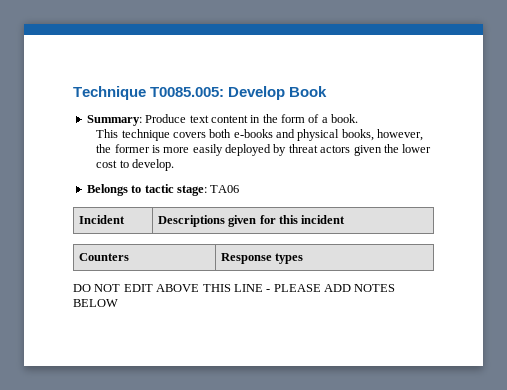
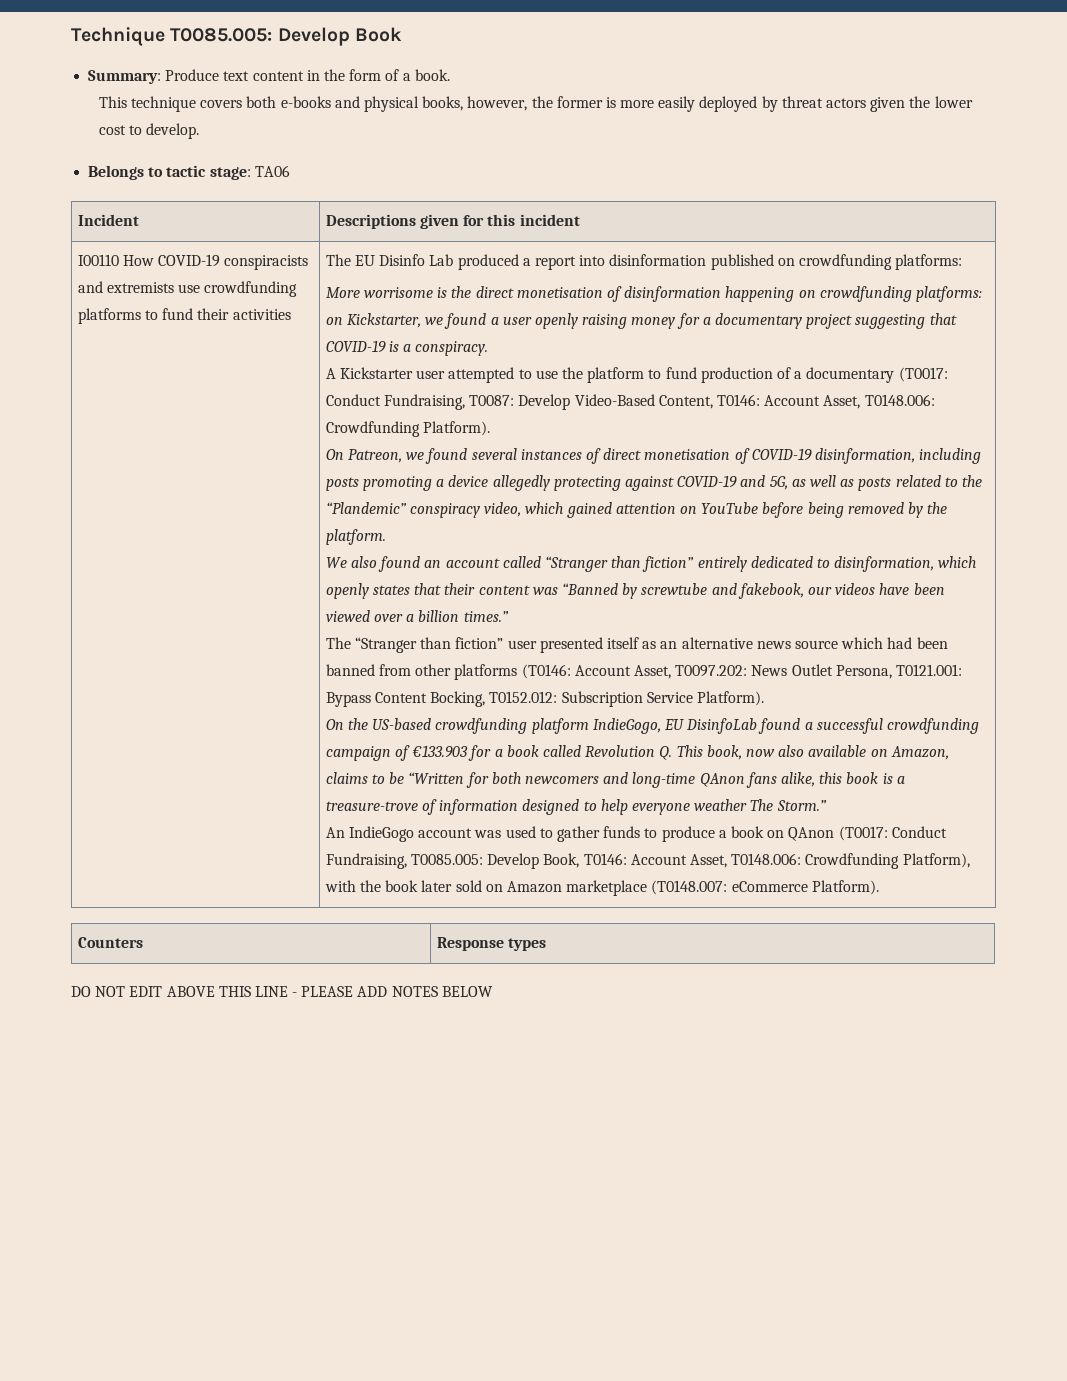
+ I00110 How COVID-19 conspiracists and extremists use crowdfunding platforms to fund their activities | The EU Disinfo Lab produced a report into disinformation published on crowdfunding platforms:
+ More worrisome is the direct monetisation of disinformation happening on crowdfunding platforms: on Kickstarter, we found a user openly raising money for a documentary project suggesting that COVID-19 is a conspiracy.
+ A Kickstarter user attempted to use the platform to fund production of a documentary (T0017: Conduct Fundraising, T0087: Develop Video-Based Content, T0146: Account Asset, T0148.006: Crowdfunding Platform).
+ On Patreon, we found several instances of direct monetisation of COVID-19 disinformation, including posts promoting a device allegedly protecting against COVID-19 and 5G, as well as posts related to the “Plandemic” conspiracy video, which gained attention on YouTube before being removed by the platform.
+ We also found an account called “Stranger than fiction” entirely dedicated to disinformation, which openly states that their content was “Banned by screwtube and fakebook, our videos have been viewed over a billion times.”
+ The “Stranger than fiction” user presented itself as an alternative news source which had been banned from other platforms (T0146: Account Asset, T0097.202: News Outlet Persona, T0121.001: Bypass Content Bocking, T0152.012: Subscription Service Platform).
+ On the US-based crowdfunding platform IndieGogo, EU DisinfoLab found a successful crowdfunding campaign of €133.903 for a book called Revolution Q. This book, now also available on Amazon, claims to be “Written for both newcomers and long-time QAnon fans alike, this book is a treasure-trove of information designed to help everyone weather The Storm.”
+ An IndieGogo account was used to gather funds to produce a book on QAnon (T0017: Conduct Fundraising, T0085.005: Develop Book, T0146: Account Asset, T0148.006: Crowdfunding Platform), with the book later sold on Amazon marketplace (T0148.007: eCommerce Platform).

